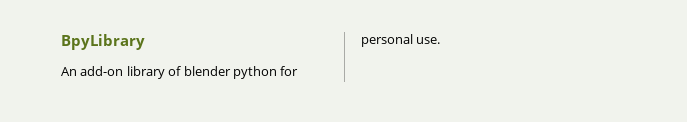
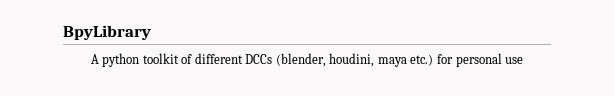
- An add-on library of blender python for personal use.
+ A python toolkit of different DCCs (blender, houdini, maya etc.) for personal use

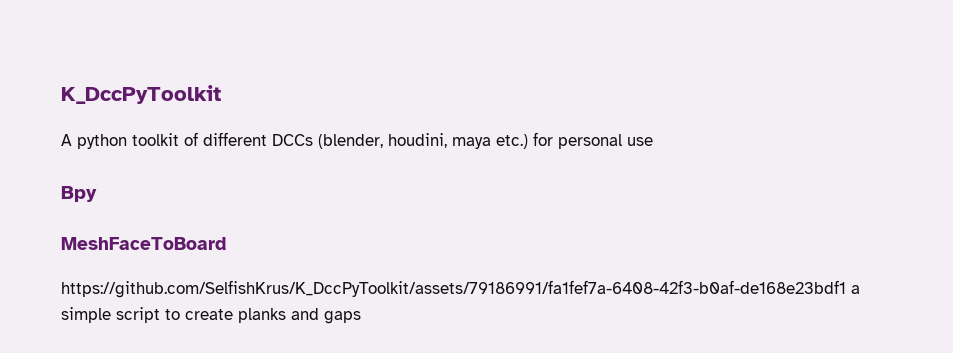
- BpyLibrary
+ K_DccPyToolkit
+ Bpy
+ MeshFaceToBoard
+ https://github.com/SelfishKrus/K_DccPyToolkit/assets/79186991/fa1fef7a-6408-42f3-b0af-de168e23bdf1 a simple script to create planks and gaps

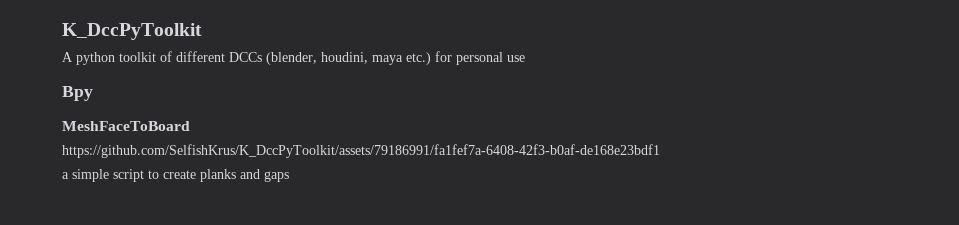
- https://github.com/SelfishKrus/K_DccPyToolkit/assets/79186991/fa1fef7a-6408-42f3-b0af-de168e23bdf1 a simple script to create planks and gaps
+ https://github.com/SelfishKrus/K_DccPyToolkit/assets/79186991/fa1fef7a-6408-42f3-b0af-de168e23bdf1
+ a simple script to create planks and gaps

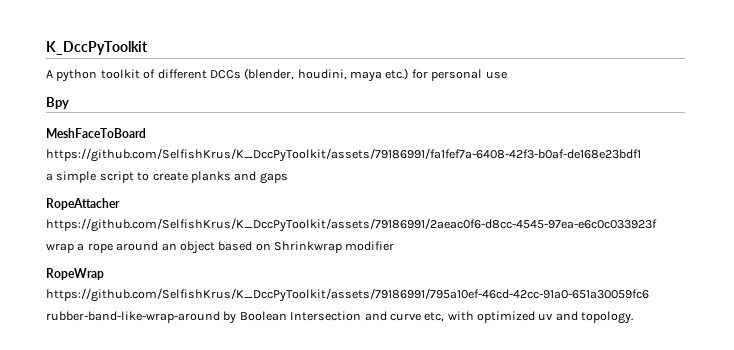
+ RopeAttacher
+ https://github.com/SelfishKrus/K_DccPyToolkit/assets/79186991/2aeac0f6-d8cc-4545-97ea-e6c0c033923f
+ wrap a rope around an object based on Shrinkwrap modifier
+ RopeWrap
+ https://github.com/SelfishKrus/K_DccPyToolkit/assets/79186991/795a10ef-46cd-42cc-91a0-651a30059fc6
+ rubber-band-like-wrap-around by Boolean Intersection and curve etc, with optimized uv and topology.

